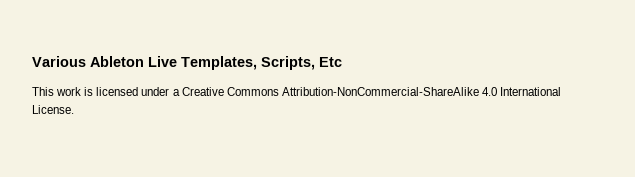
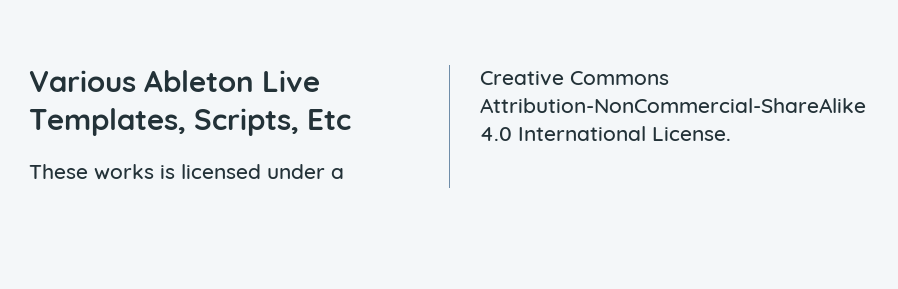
- This work is licensed under a Creative Commons Attribution-NonCommercial-ShareAlike 4.0 International License.
+ These works is licensed under a Creative Commons Attribution-NonCommercial-ShareAlike 4.0 International License.

